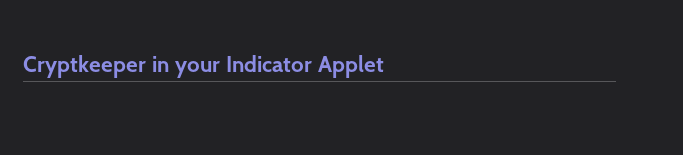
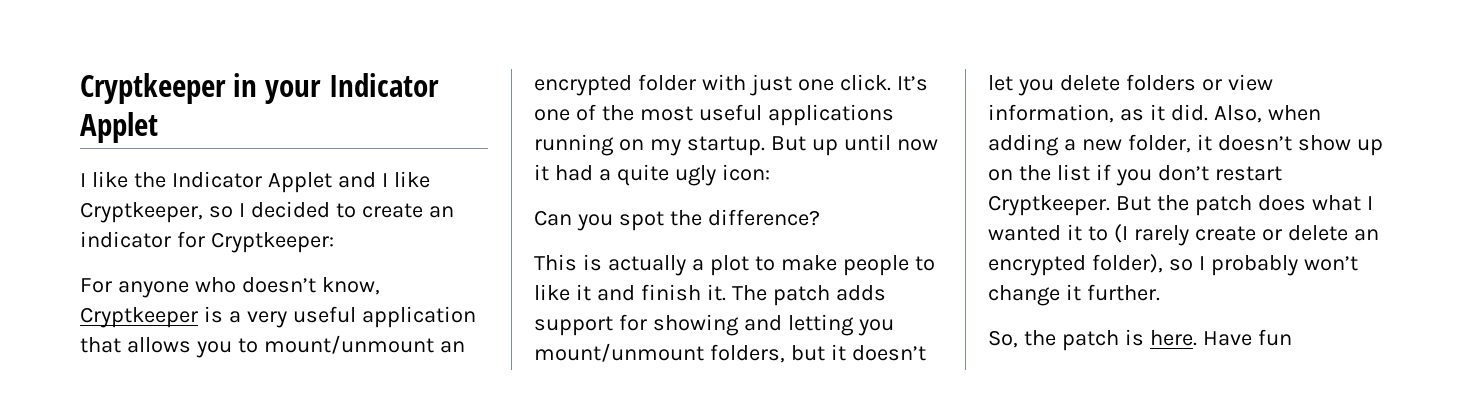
+ I like the Indicator Applet and I like Cryptkeeper, so I decided to create an indicator for Cryptkeeper:
+ For anyone who doesn’t know, Cryptkeeper is a very useful application that allows you to mount/unmount an encrypted folder with just one click. It’s one of the most useful applications running on my startup. But up until now it had a quite ugly icon:
+ Can you spot the difference?
+ This is actually a plot to make people to like it and finish it. The patch adds support for showing and letting you mount/unmount folders, but it doesn’t let you delete folders or view information, as it did. Also, when adding a new folder, it doesn’t show up on the list if you don’t restart Cryptkeeper. But the patch does what I wanted it to (I rarely create or delete an encrypted folder), so I probably won’t change it further.
+ So, the patch is here. Have fun

